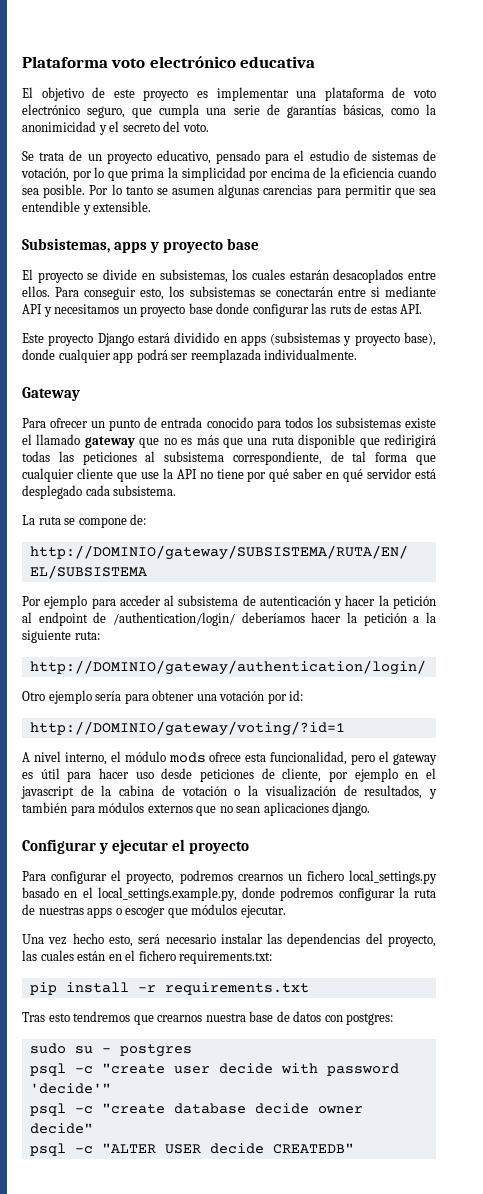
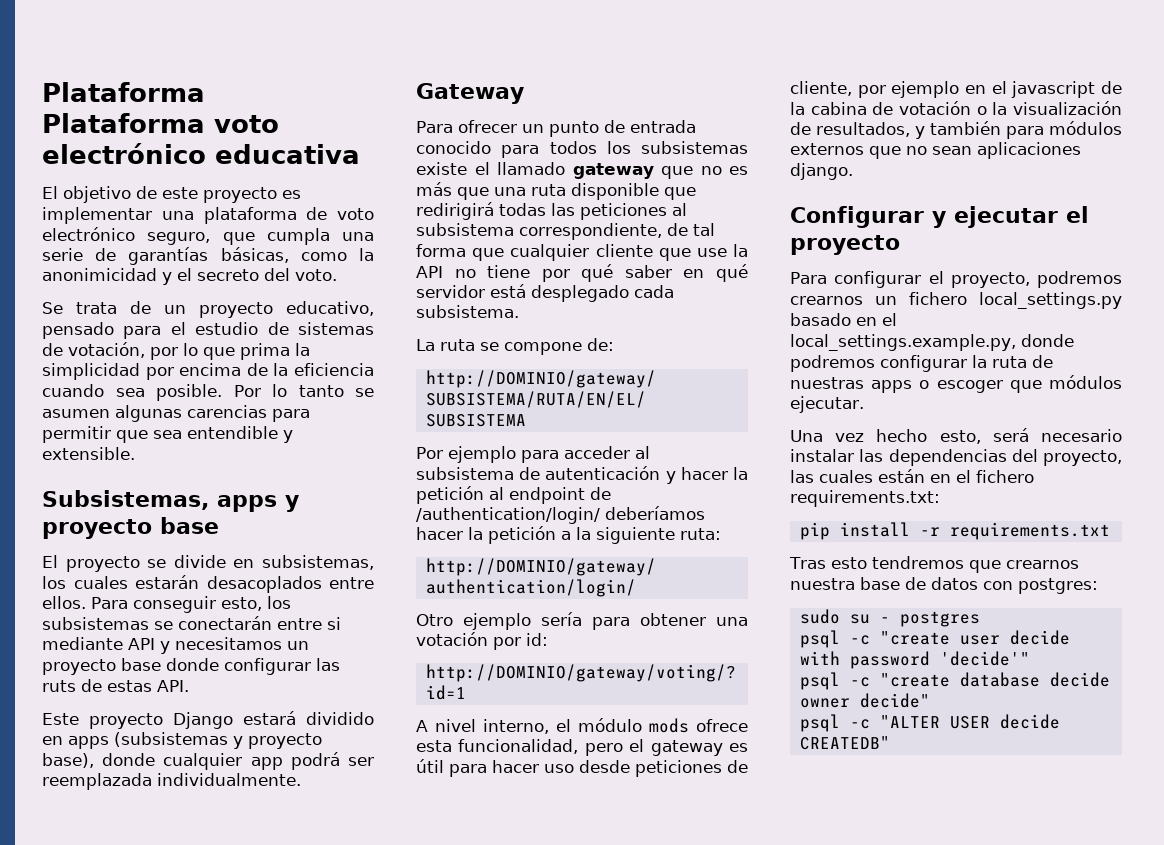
- Plataforma voto electrónico educativa
+ Plataforma Plataforma voto electrónico educativa

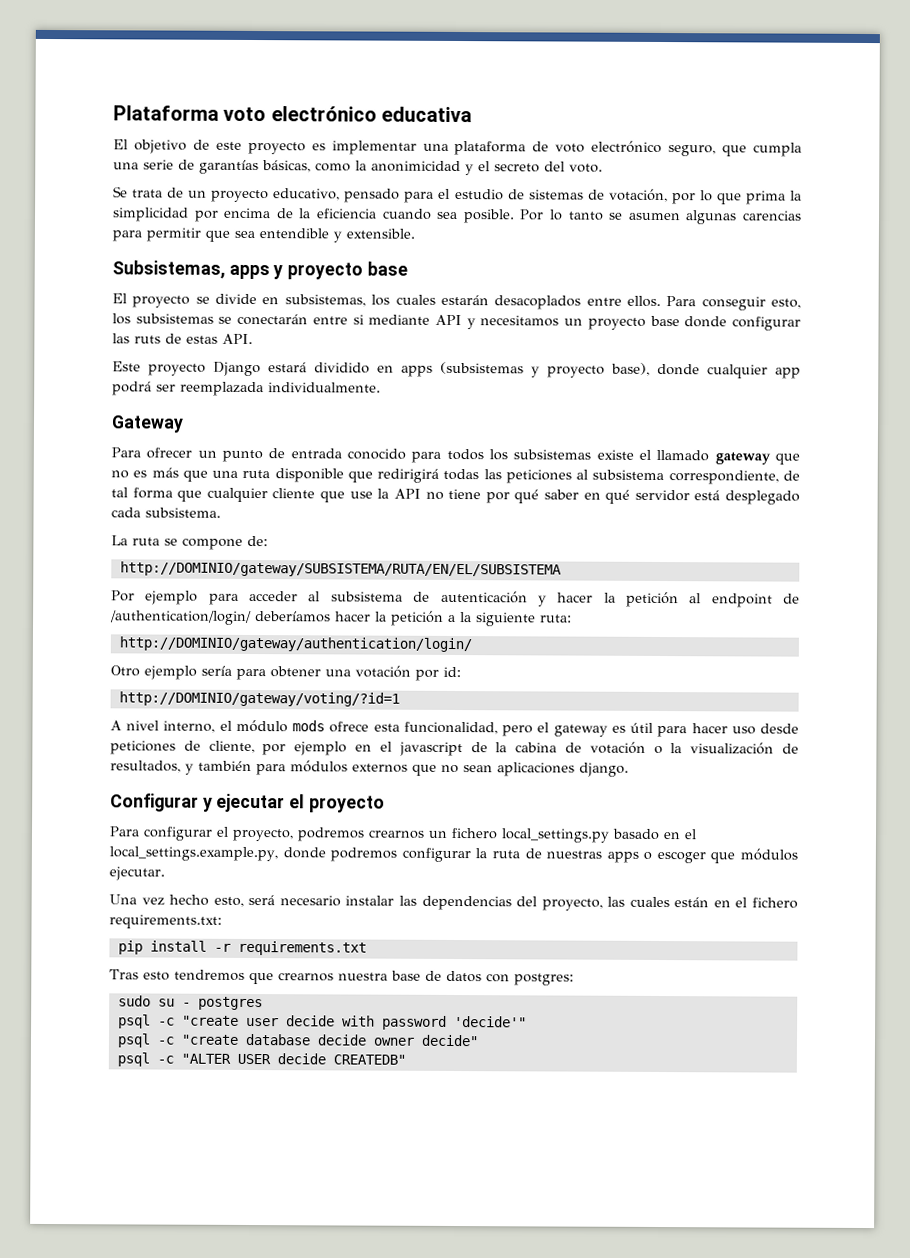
- Plataforma Plataforma voto electrónico educativa
+ Plataforma voto electrónico educativa

